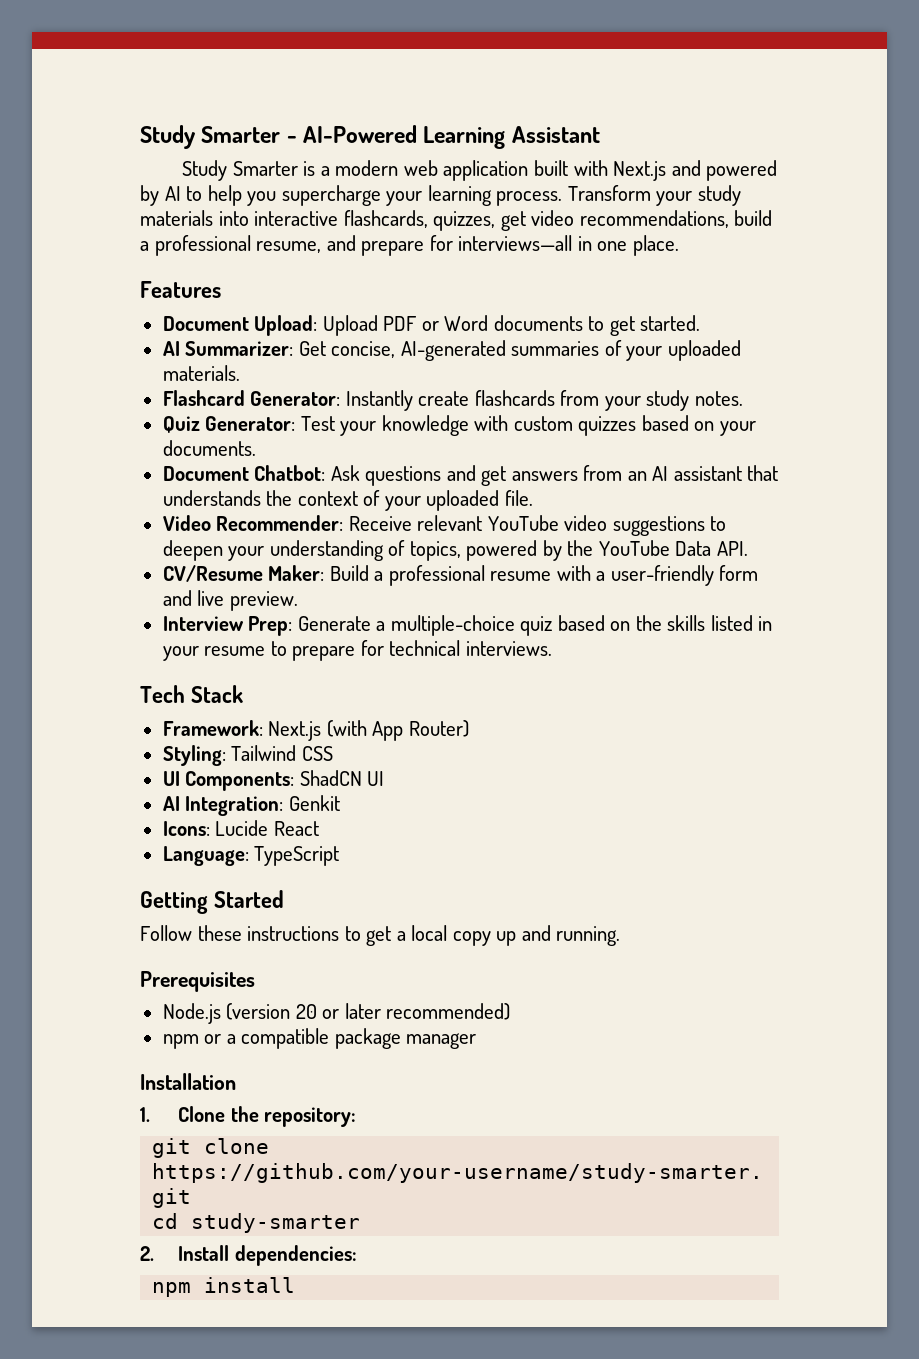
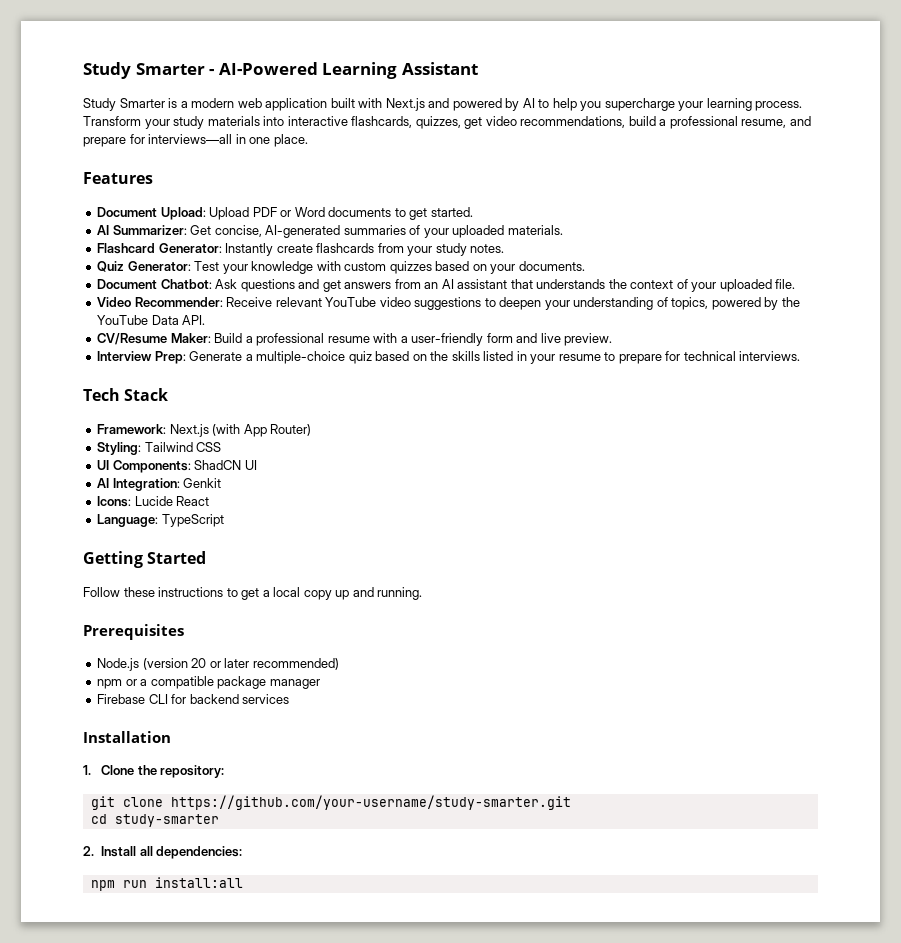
+ Firebase CLI for backend services
- 2. Install dependencies:
+ 2. Install all dependencies:
- npm install
+ npm run install:all

